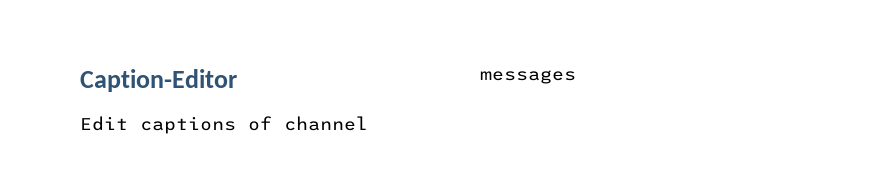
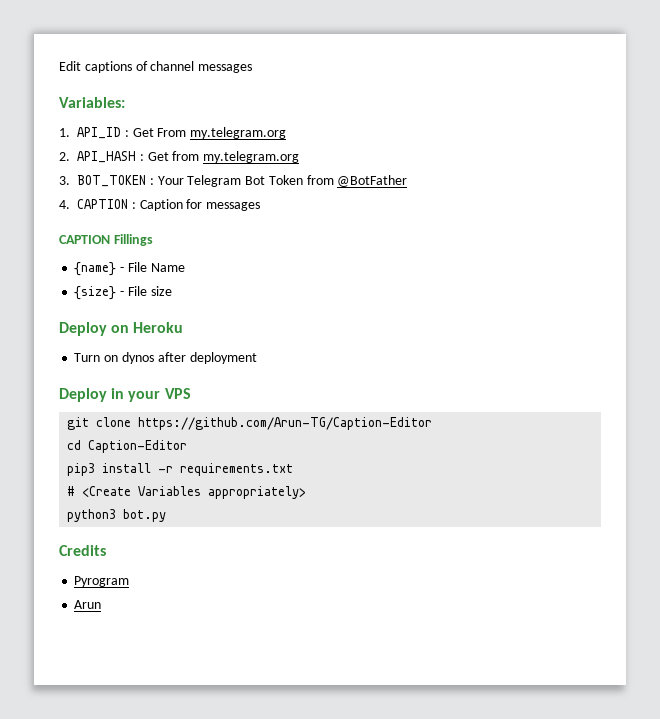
- Caption-Editor
+ Variables:
+ 1. API_ID : Get From my.telegram.org
+ 2. API_HASH : Get from my.telegram.org
+ 3. BOT_TOKEN : Your Telegram Bot Token from @BotFather
+ 4. CAPTION : Caption for messages
+ CAPTION Fillings
+ {name} - File Name
+ {size} - File size
+ Deploy on Heroku
+ Turn on dynos after deployment
+ Deploy in your VPS
+ git clone https://github.com/Arun-TG/Caption-Editor
+ cd Caption-Editor
+ pip3 install -r requirements.txt
+ # <Create Variables appropriately>
+ python3 bot.py
+ Credits
+ Pyrogram
+ Arun

